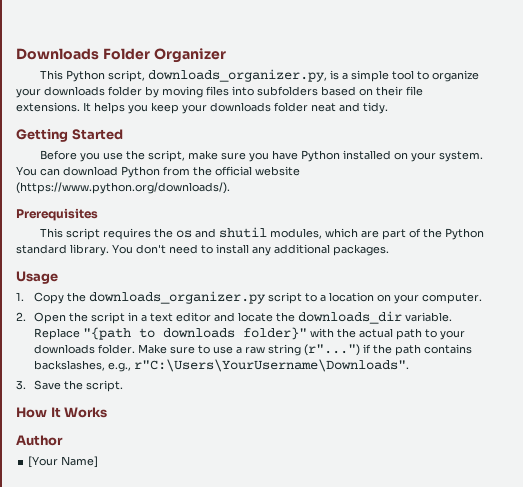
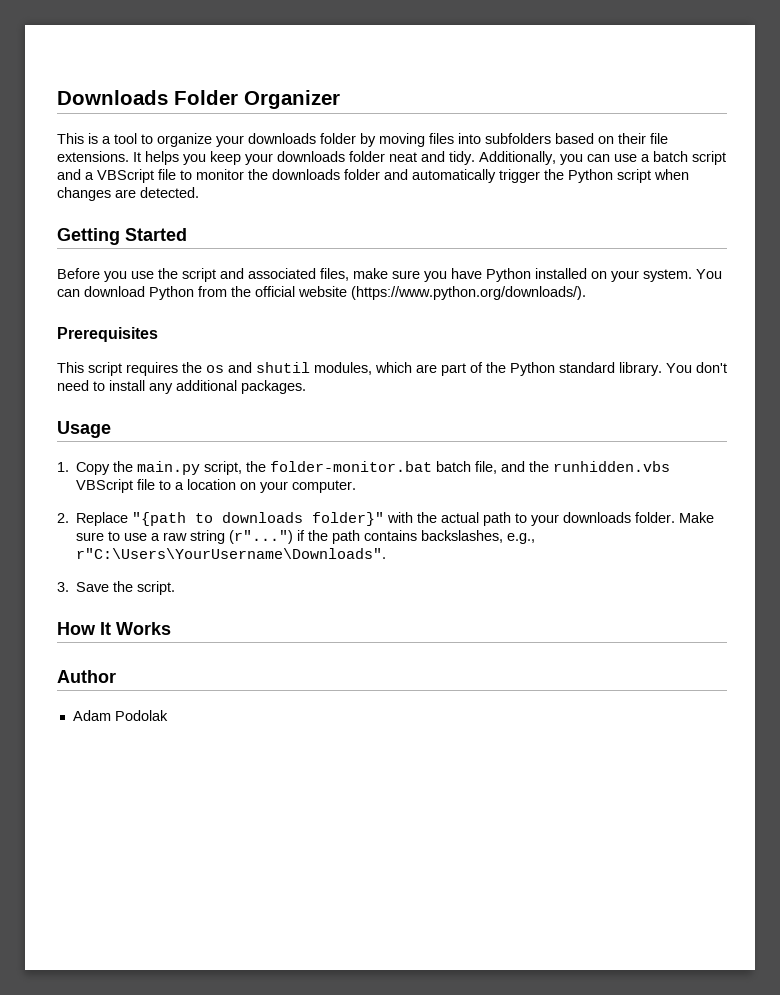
- This Python script, downloads_organizer.py, is a simple tool to organize your downloads folder by moving files into subfolders based on their file extensions.
+ This is a tool to organize your downloads folder by moving files into subfolders based on their file extensions.
+ Additionally, you can use a batch script and a VBScript file to monitor the downloads folder and automatically trigger the Python script when changes are detected.
- Before you use the script, make sure you have Python installed on your system.
+ Before you use the script and associated files, make sure you have Python installed on your system.
- 1. Copy the downloads_organizer.py script to a location on your computer.
+ 1. Copy the main.py script, the folder-monitor.bat batch file, and the runhidden.vbs VBScript file to a location on your computer.
- 2. Open the script in a text editor and locate the downloads_dir variable. Replace "{path to downloads folder}" with the actual path to your downloads folder.
+ 2. Replace "{path to downloads folder}" with the actual path to your downloads folder.
- [Your Name]
+ Adam Podolak

